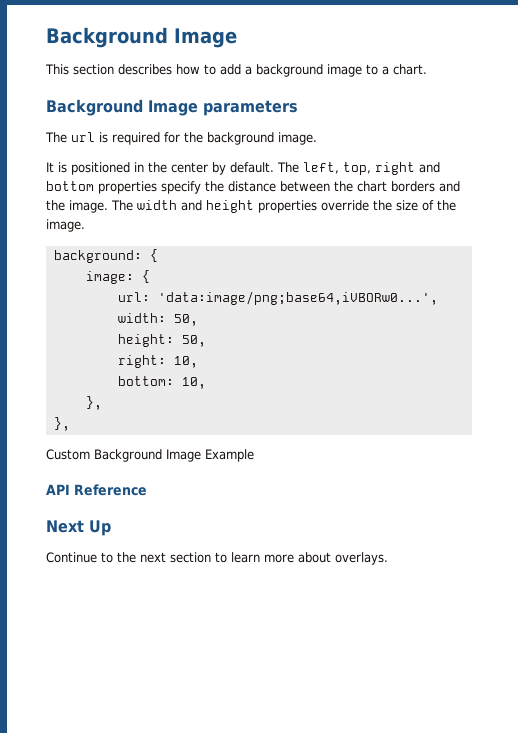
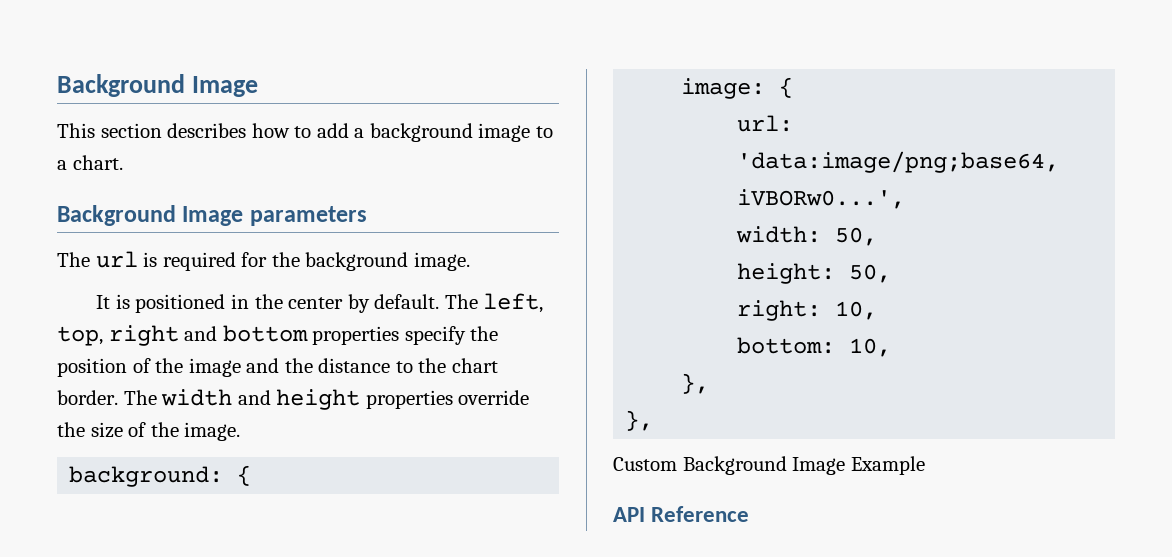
- The left, top, right and bottom properties specify the distance between the chart borders and the image.
+ The left, top, right and bottom properties specify the position of the image and the distance to the chart border.
- Next Up
- Continue to the next section to learn more about overlays.

